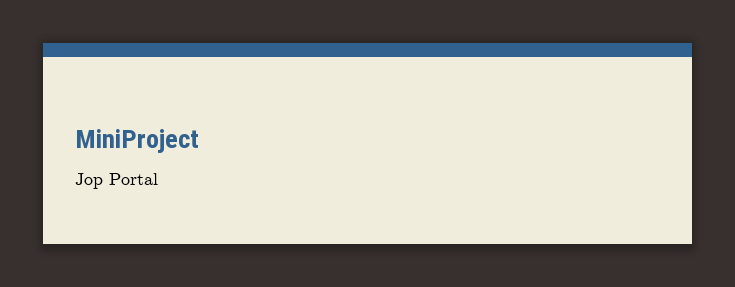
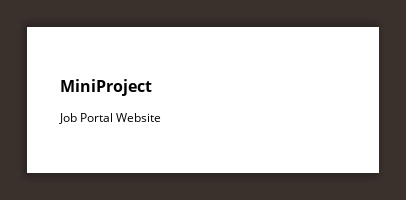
- Jop Portal
+ Job Portal Website

